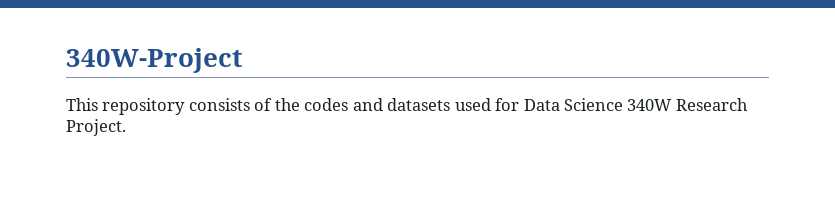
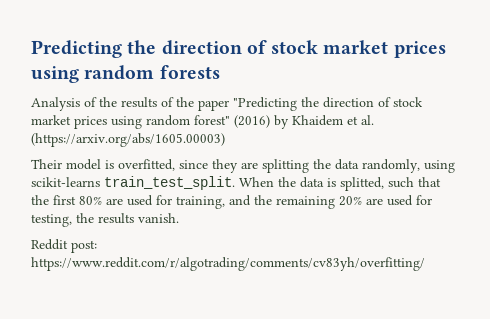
- 340W-Project
- This repository consists of the codes and datasets used for Data Science 340W Research Project.
+ Predicting the direction of stock market prices using random forests
+ Analysis of the results of the paper "Predicting the direction of stock market prices using random forest" (2016) by Khaidem et al. (https://arxiv.org/abs/1605.00003)
+ Their model is overfitted, since they are splitting the data randomly, using scikit-learns train_test_split. When the data is splitted, such that the first 80% are used for training, and the remaining 20% are used for testing, the results vanish.
+ Reddit post: https://www.reddit.com/r/algotrading/comments/cv83yh/overfitting/

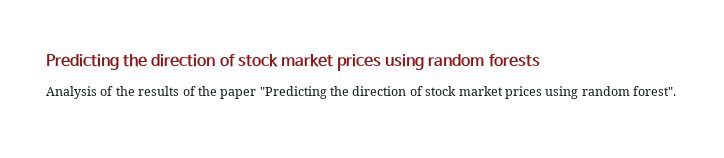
- Analysis of the results of the paper "Predicting the direction of stock market prices using random forest" (2016) by Khaidem et al. (https://arxiv.org/abs/1605.00003)
- Their model is overfitted, since they are splitting the data randomly, using scikit-learns train_test_split. When the data is splitted, such that the first 80% are used for training, and the remaining 20% are used for testing, the results vanish.
- Reddit post: https://www.reddit.com/r/algotrading/comments/cv83yh/overfitting/
+ Analysis of the results of the paper "Predicting the direction of stock market prices using random forest".

